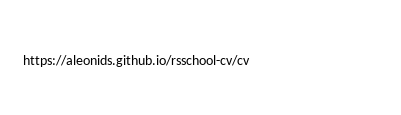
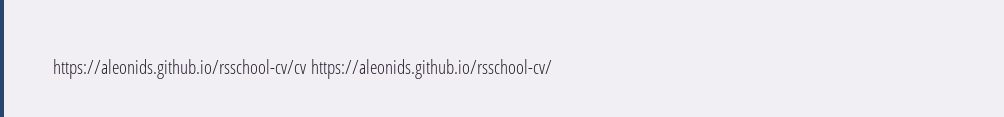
- https://aleonids.github.io/rsschool-cv/cv
+ https://aleonids.github.io/rsschool-cv/cv https://aleonids.github.io/rsschool-cv/

